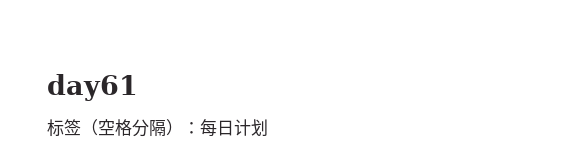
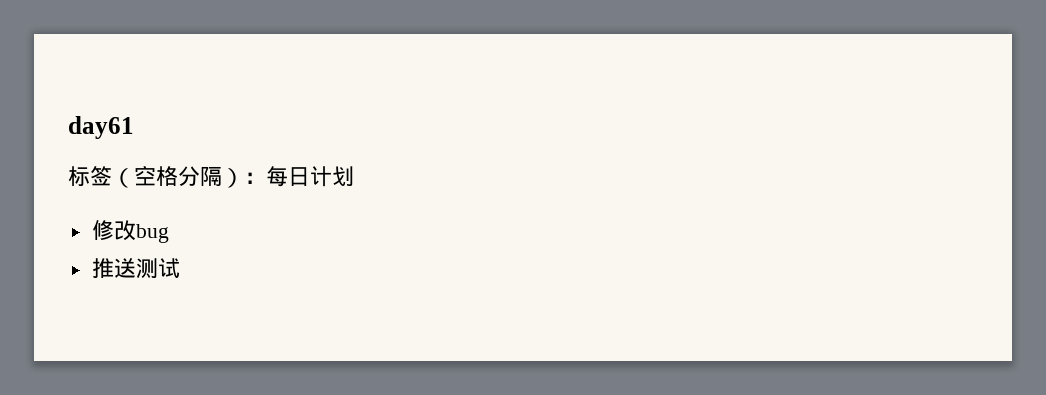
+ 修改bug
+ 推送测试

